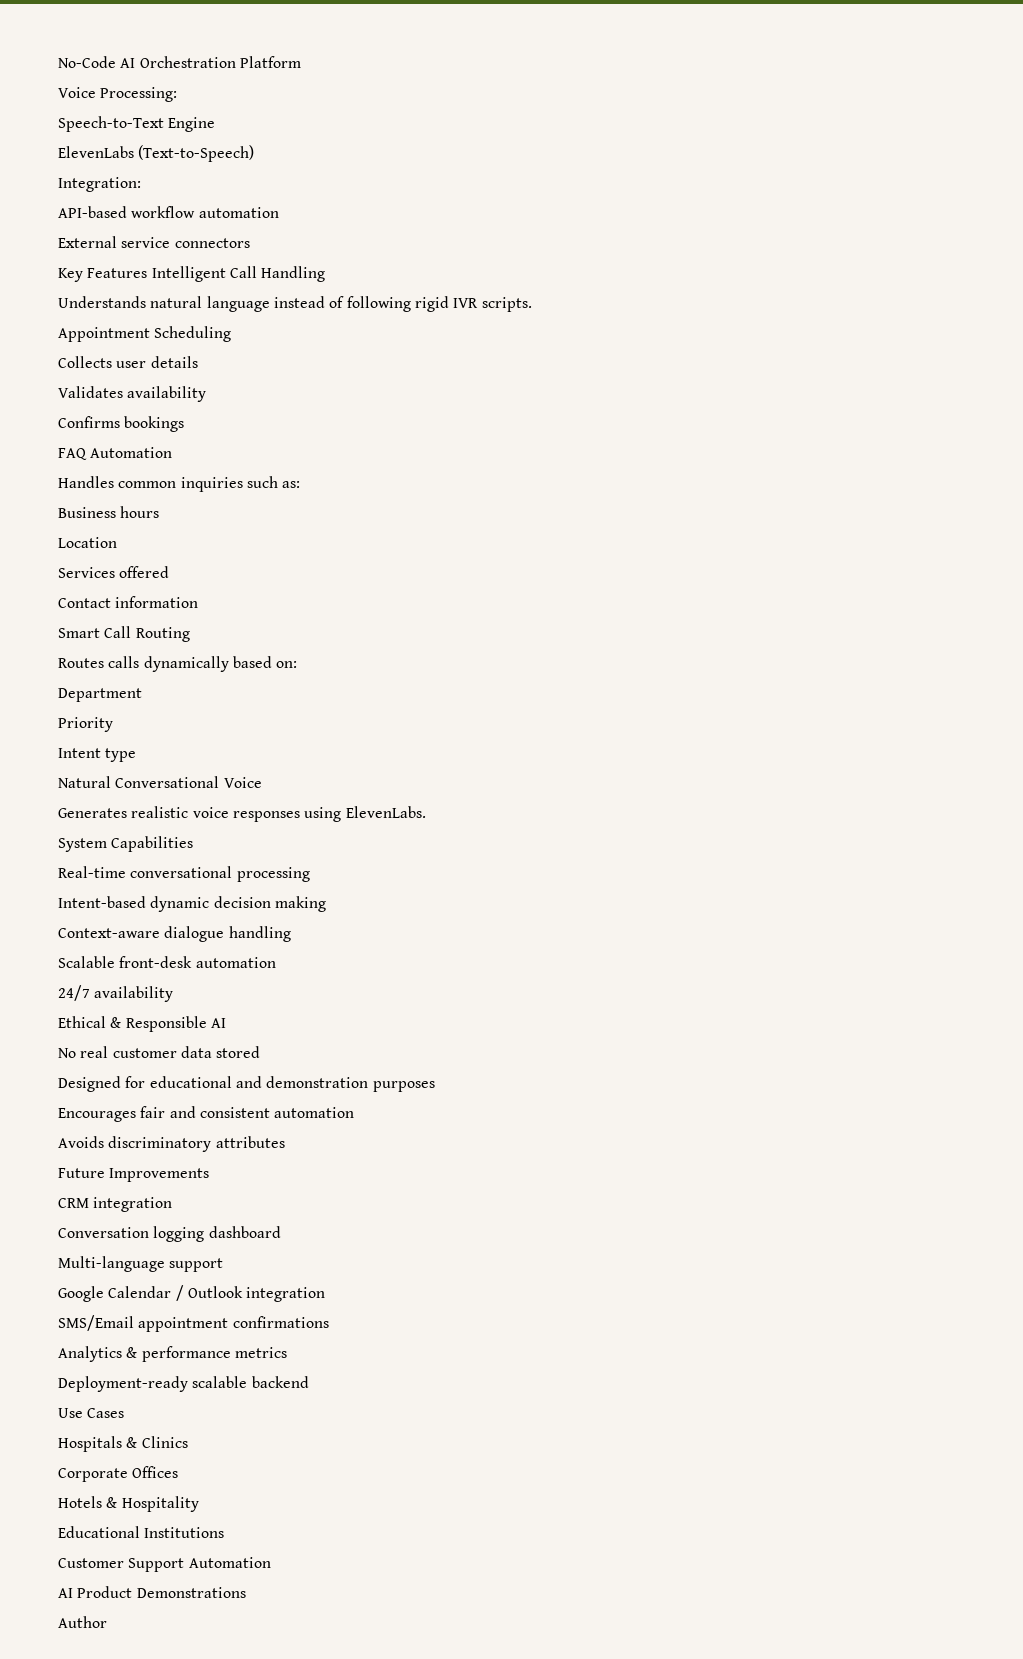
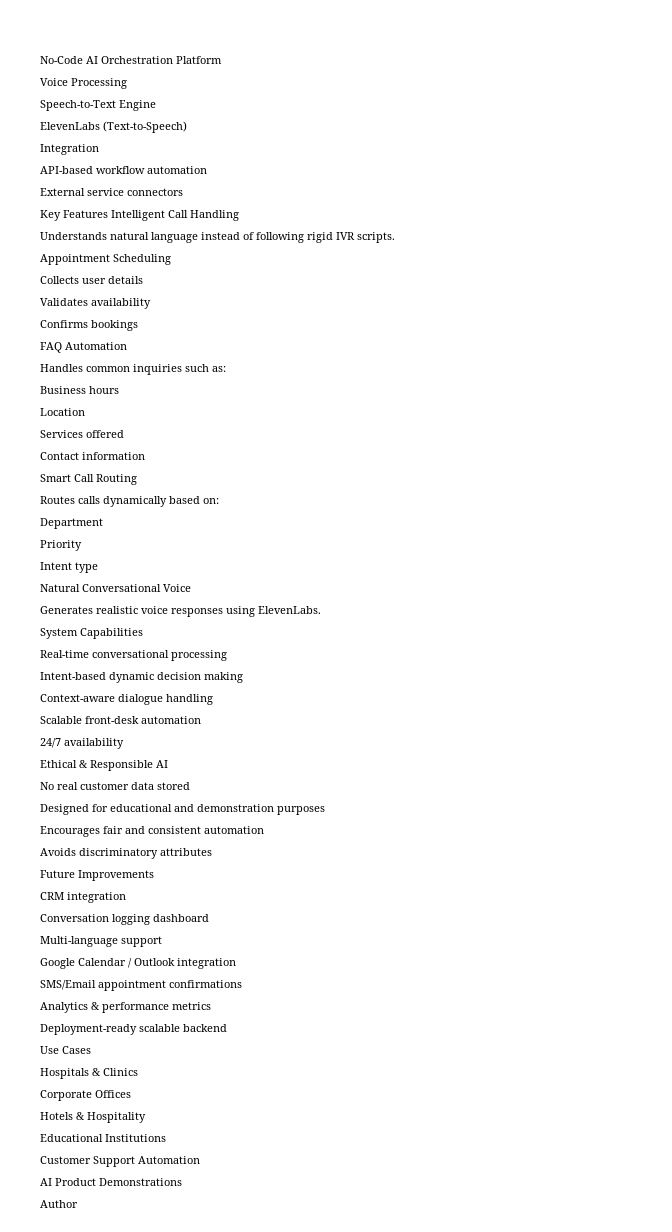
- Voice Processing:
+ Voice Processing
- Integration:
+ Integration

